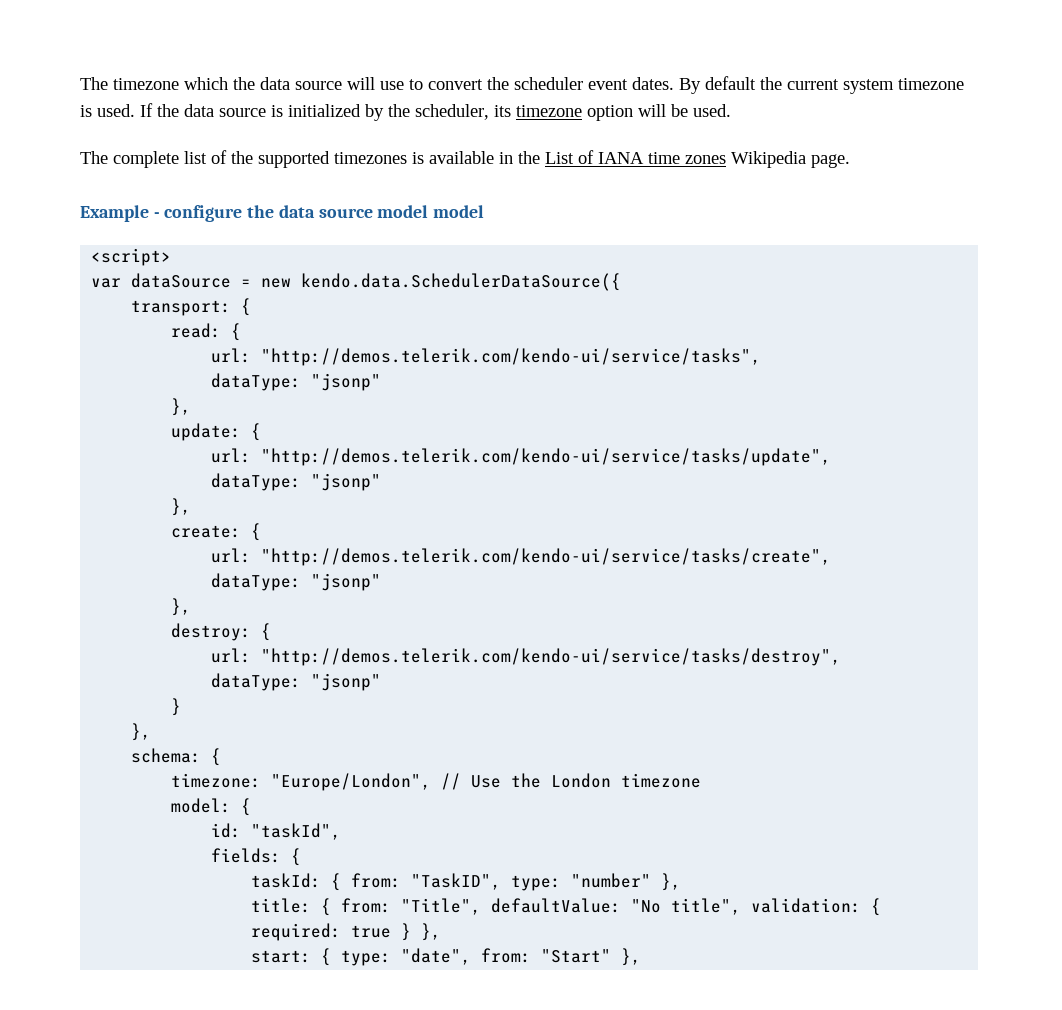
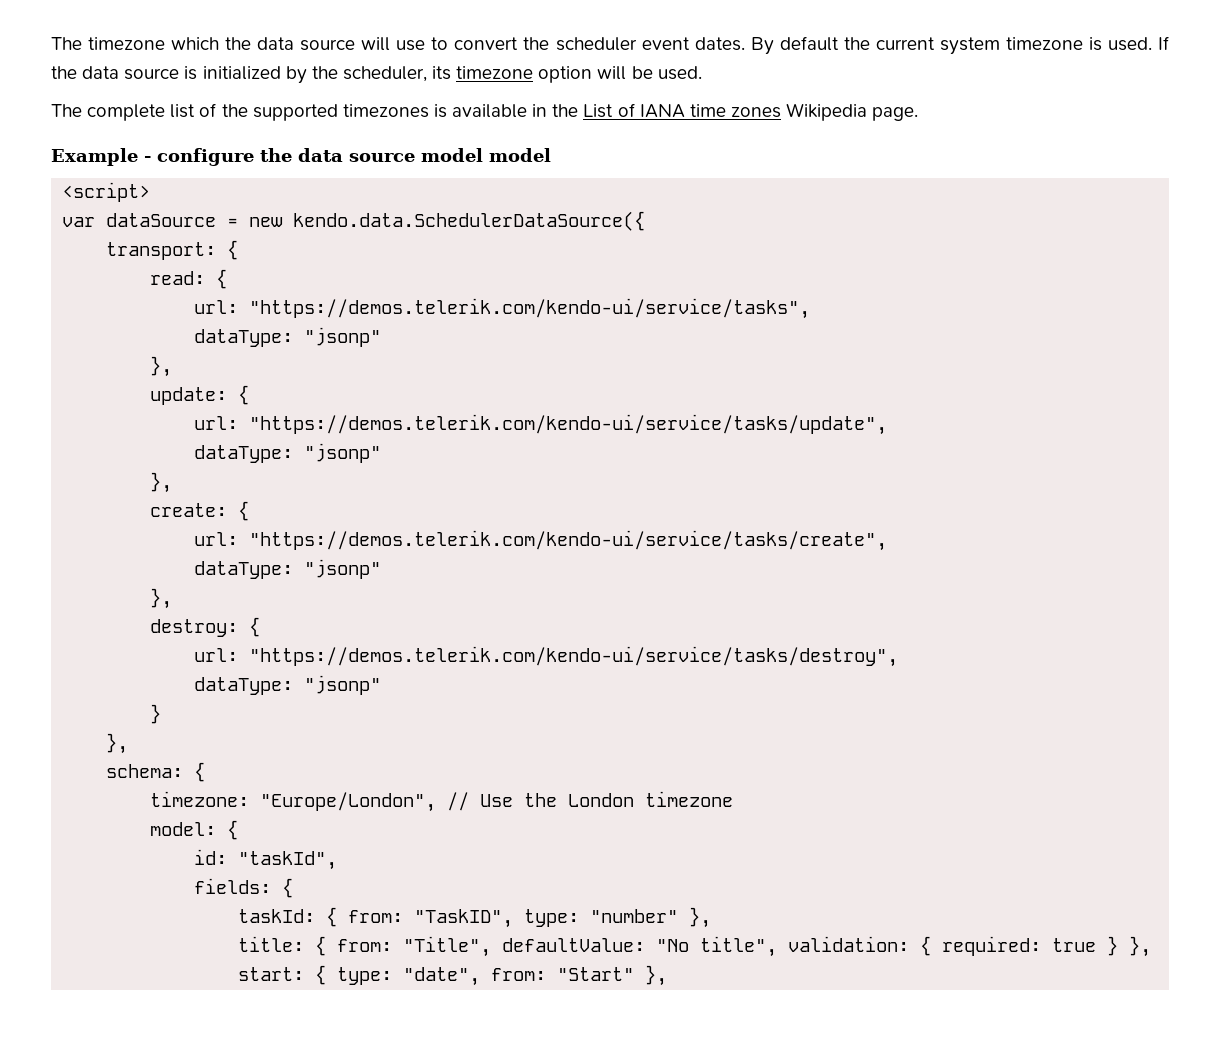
- url: "http://demos.telerik.com/kendo-ui/service/tasks",
+ url: "https://demos.telerik.com/kendo-ui/service/tasks",
- url: "http://demos.telerik.com/kendo-ui/service/tasks/update",
+ url: "https://demos.telerik.com/kendo-ui/service/tasks/update",
- url: "http://demos.telerik.com/kendo-ui/service/tasks/create",
+ url: "https://demos.telerik.com/kendo-ui/service/tasks/create",
- url: "http://demos.telerik.com/kendo-ui/service/tasks/destroy",
+ url: "https://demos.telerik.com/kendo-ui/service/tasks/destroy",

